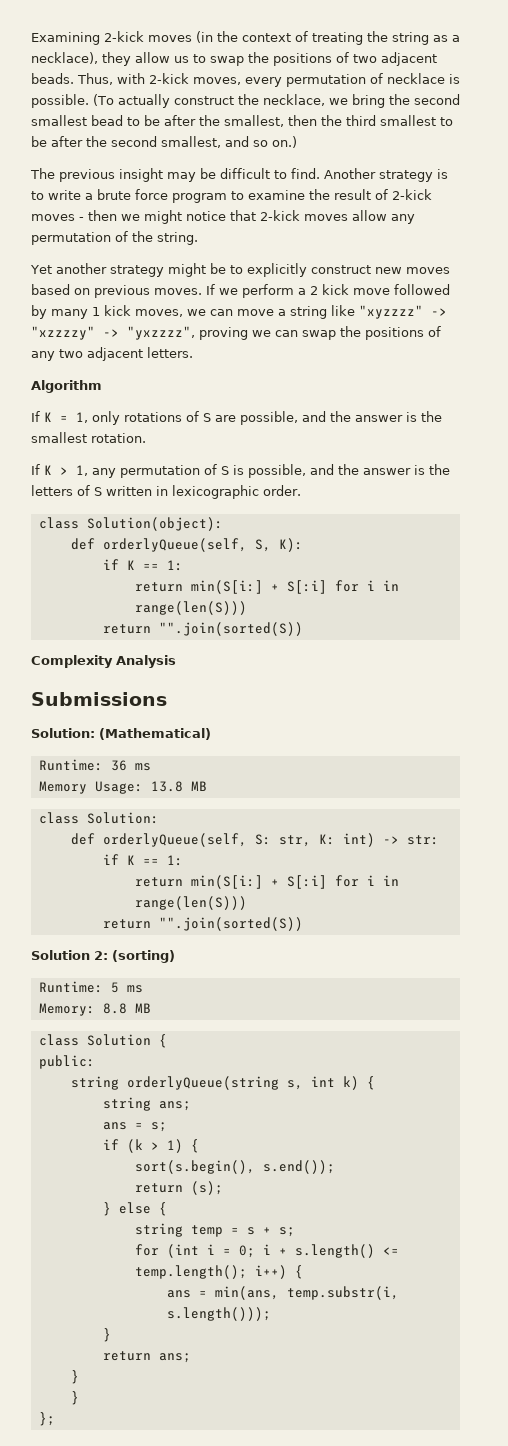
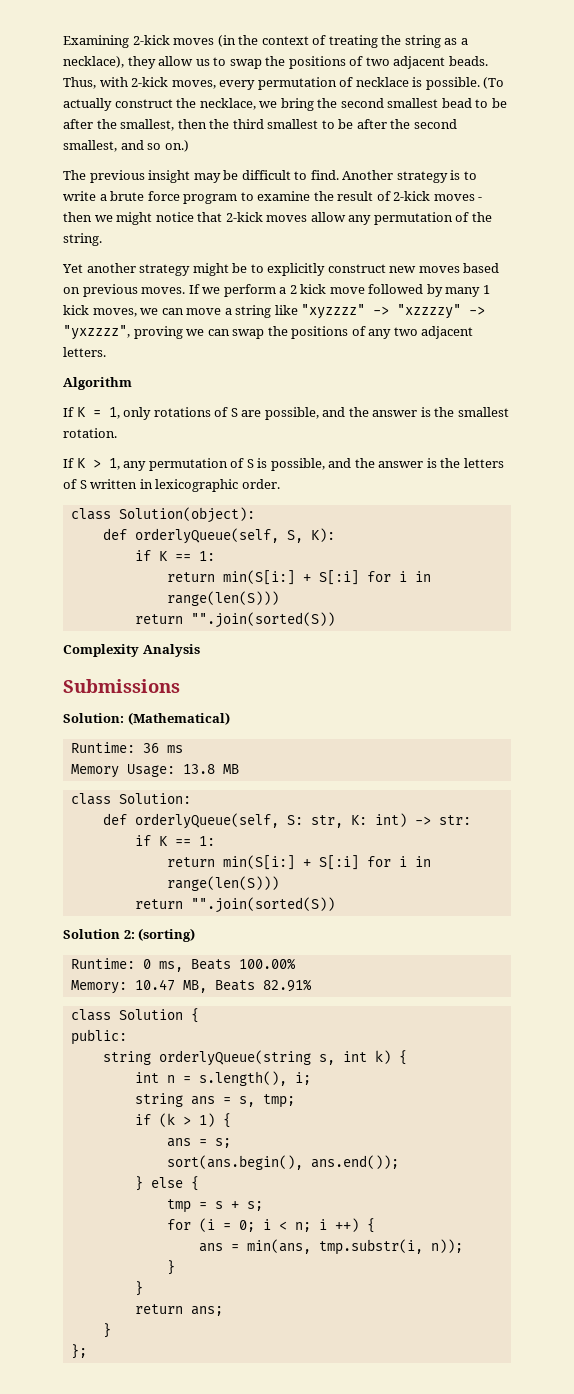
- Runtime: 5 ms
- Memory: 8.8 MB
+ Runtime: 0 ms, Beats 100.00%
+ Memory: 10.47 MB, Beats 82.91%
- string ans;
- ans = s;
+ int n = s.length(), i;
+ string ans = s, tmp;
- sort(s.begin(), s.end());
- return (s);
+ ans = s;
+ sort(ans.begin(), ans.end());
- string temp = s + s;
+ tmp = s + s;
- for (int i = 0; i + s.length() <= temp.length(); i++) {
+ for (i = 0; i < n; i ++) {
- ans = min(ans, temp.substr(i, s.length()));
+ ans = min(ans, tmp.substr(i, n));
+ }
  return ans;
- }

